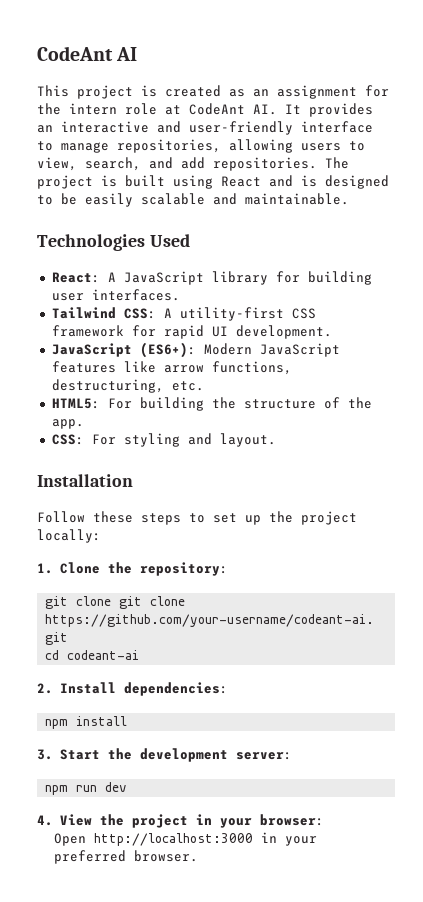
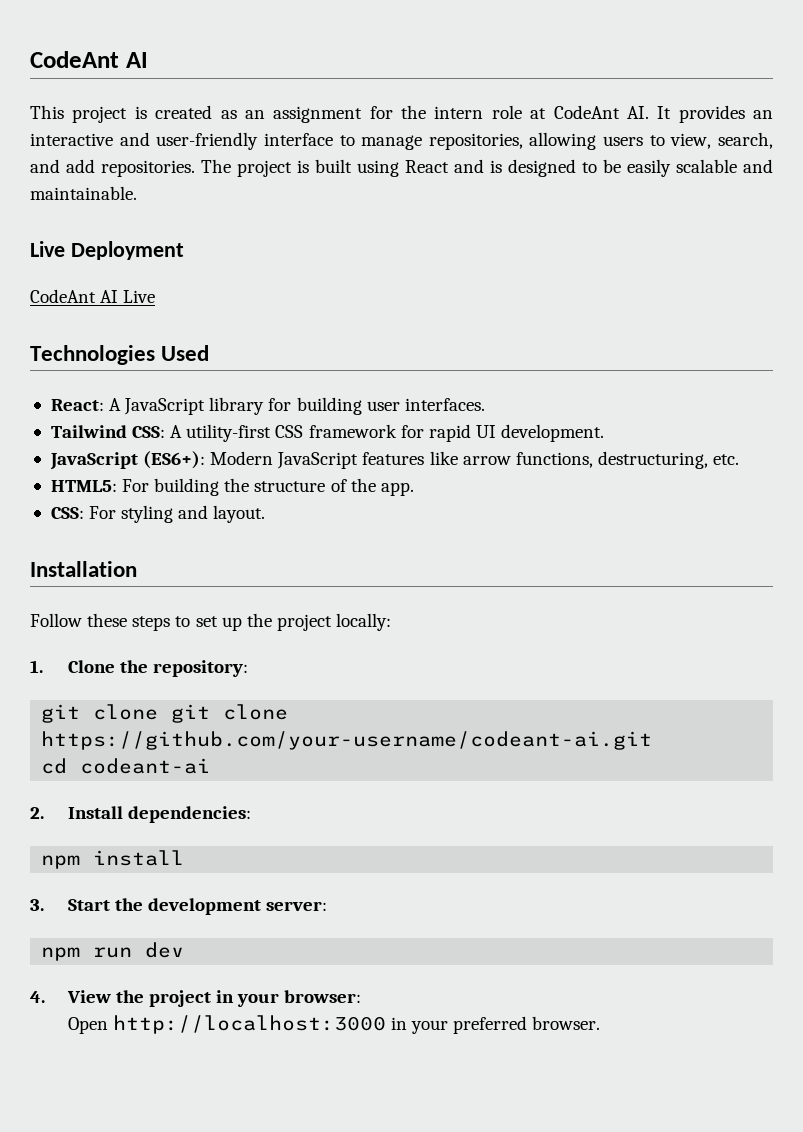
+ Live Deployment
+ CodeAnt AI Live

